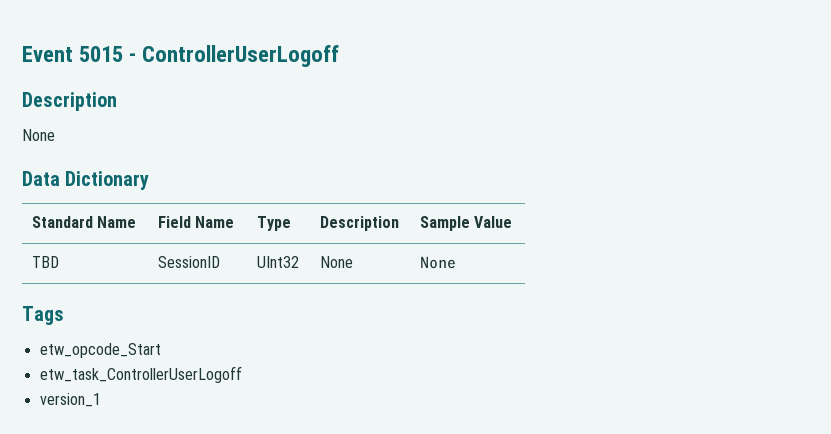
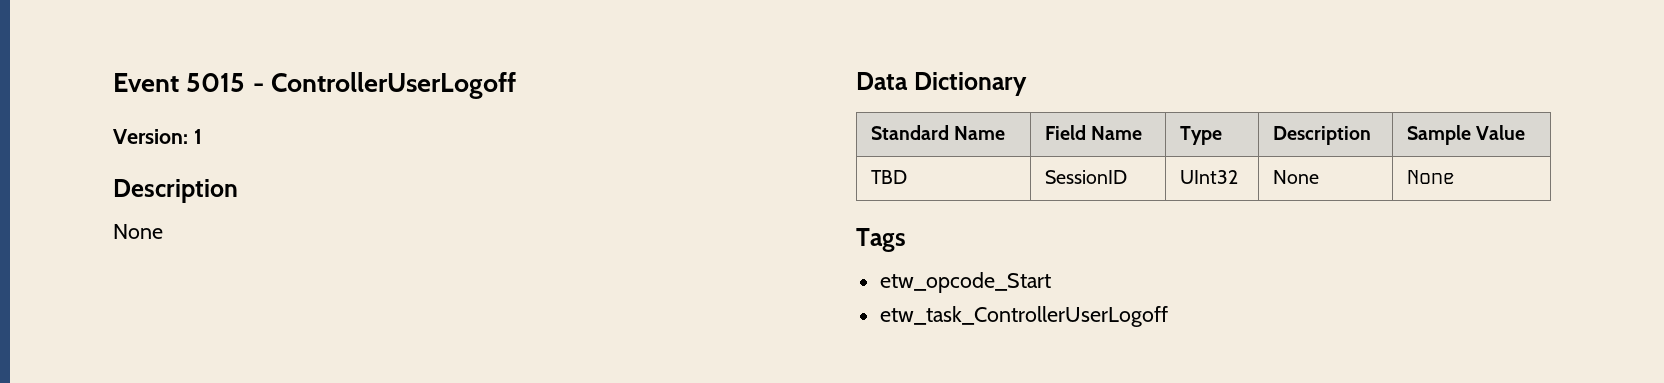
+ Version: 1
- version_1

